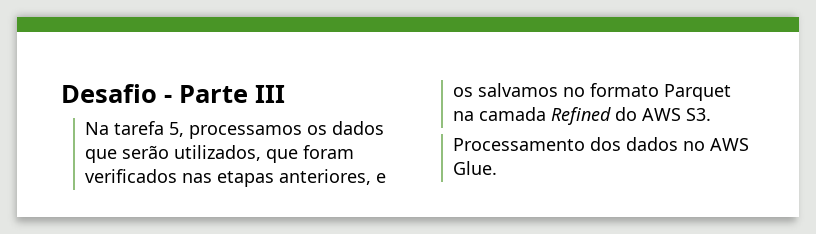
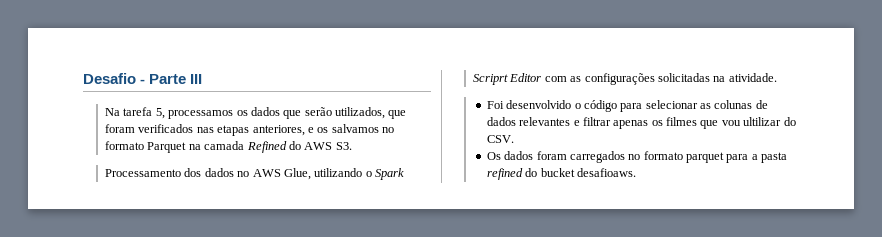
- Processamento dos dados no AWS Glue.
+ Processamento dos dados no AWS Glue, utilizando o Spark Scriprt Editor com as configurações solicitadas na atividade.
+ Foi desenvolvido o código para selecionar as colunas de dados relevantes e filtrar apenas os filmes que vou ultilizar do CSV.
+ Os dados foram carregados no formato parquet para a pasta refined do bucket desafioaws.

